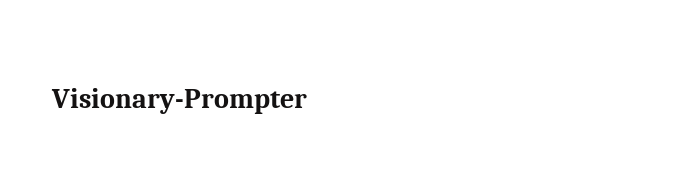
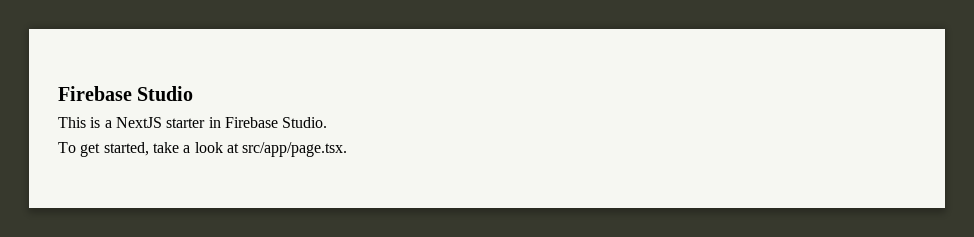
- Visionary-Prompter
+ Firebase Studio
+ This is a NextJS starter in Firebase Studio.
+ To get started, take a look at src/app/page.tsx.

